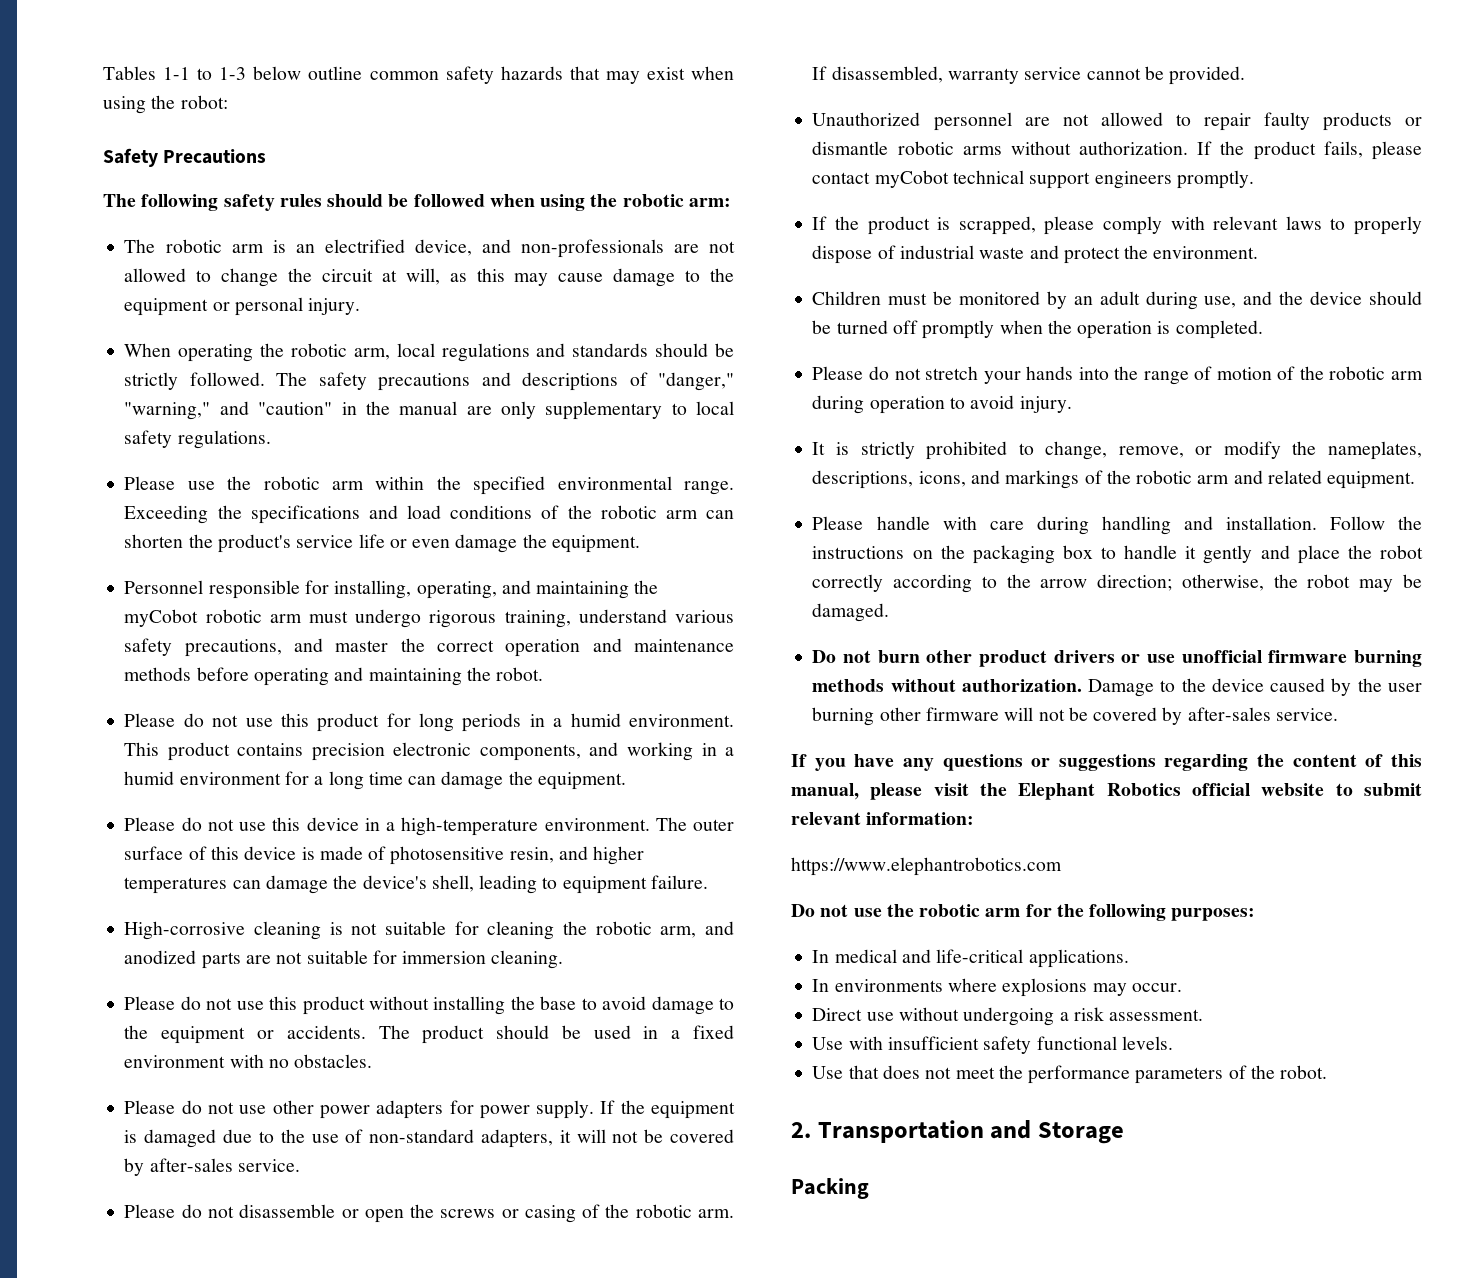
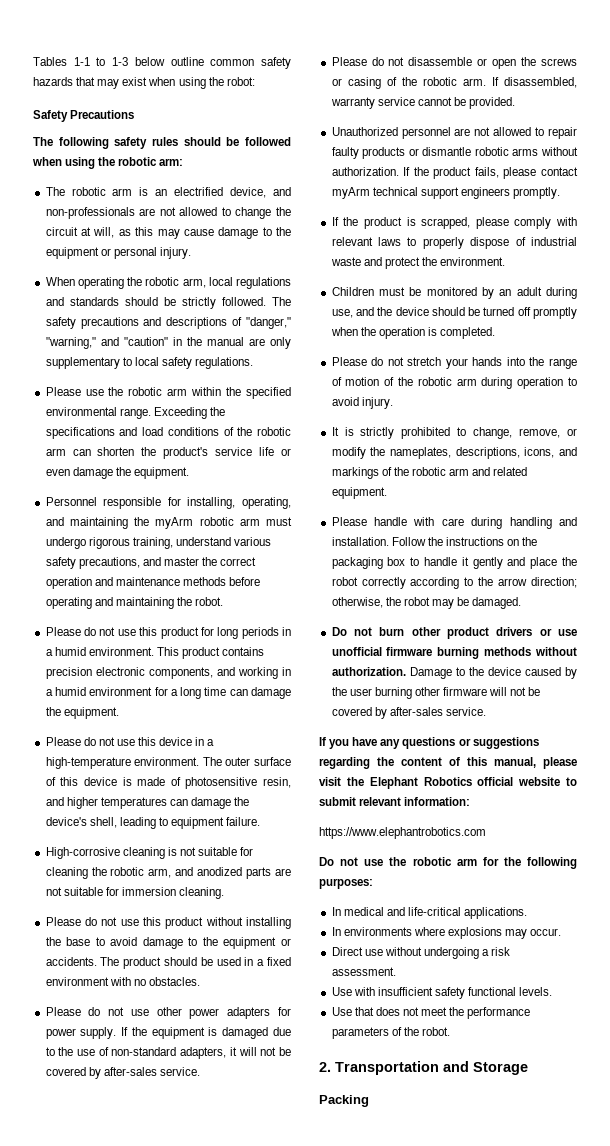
- Personnel responsible for installing, operating, and maintaining the myCobot robotic arm must undergo rigorous training, understand various safety precautions, and master the correct operation and maintenance methods before operating and maintaining the robot.
+ Personnel responsible for installing, operating, and maintaining the myArm robotic arm must undergo rigorous training, understand various safety precautions, and master the correct operation and maintenance methods before operating and maintaining the robot.
- If the product fails, please contact myCobot technical support engineers promptly.
+ If the product fails, please contact myArm technical support engineers promptly.

